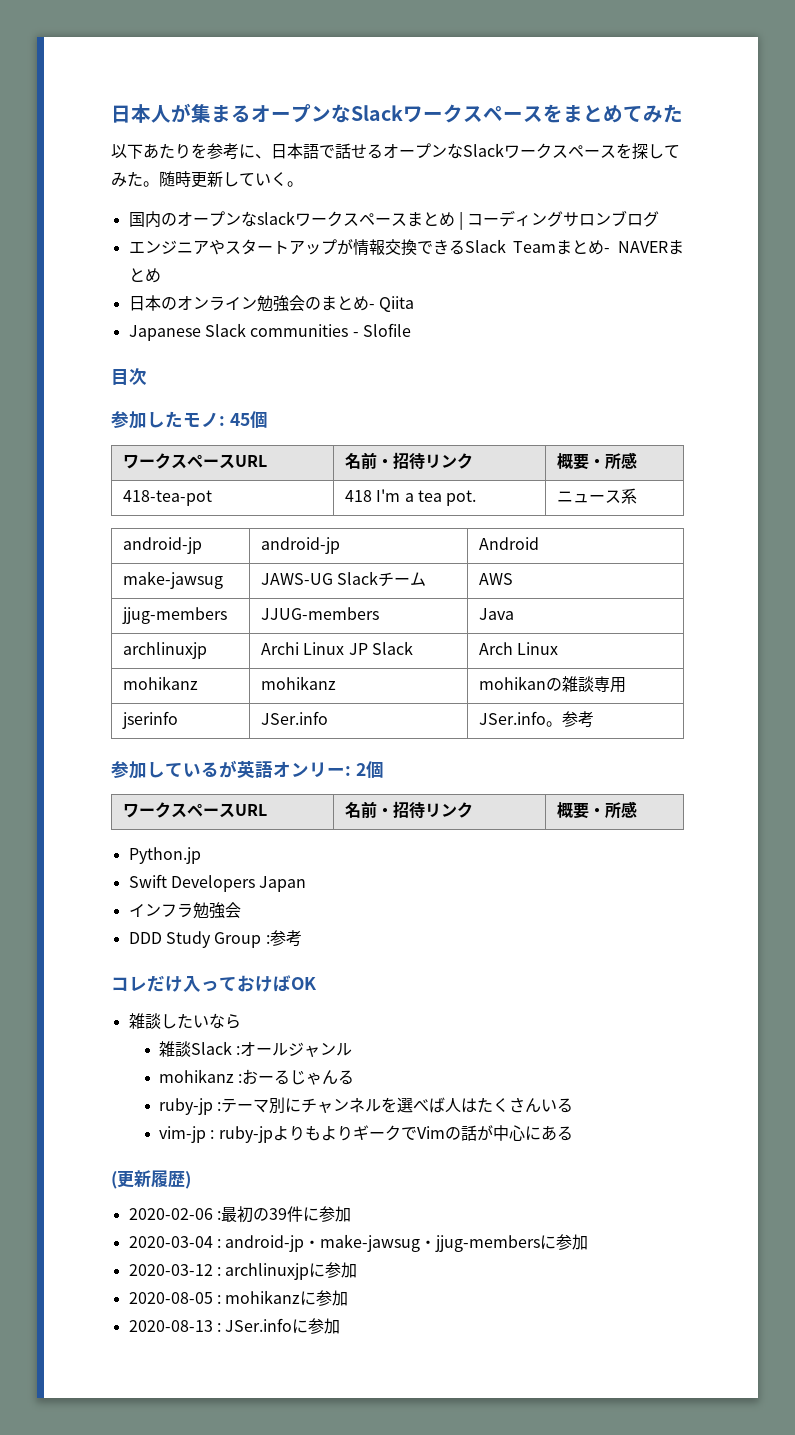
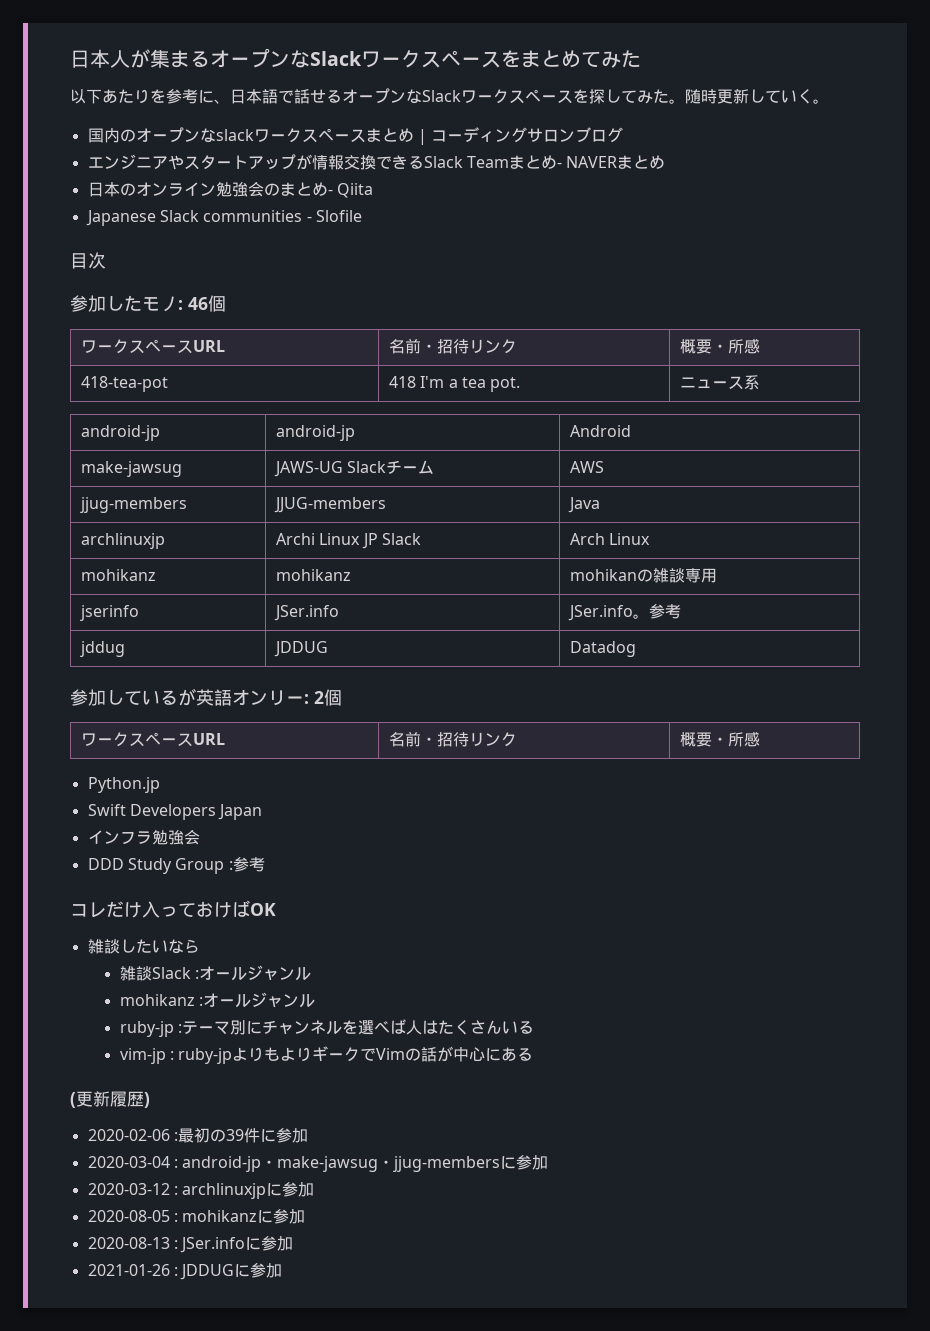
- 参加したモノ: 45個
+ 参加したモノ: 46個
+ jddug | JDDUG | Datadog
- mohikanz :おーるじゃんる
+ mohikanz :オールジャンル
+ 2021-01-26 : JDDUGに参加

